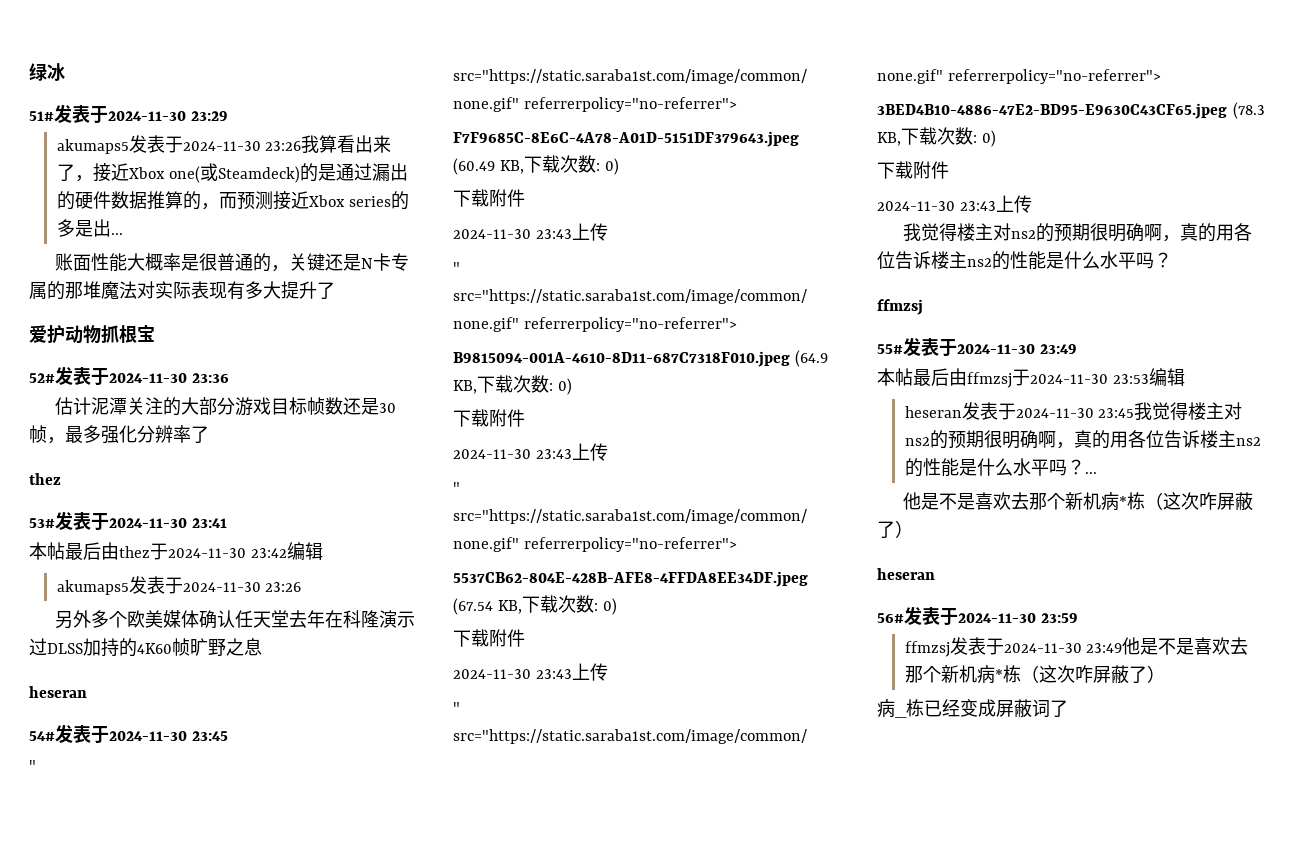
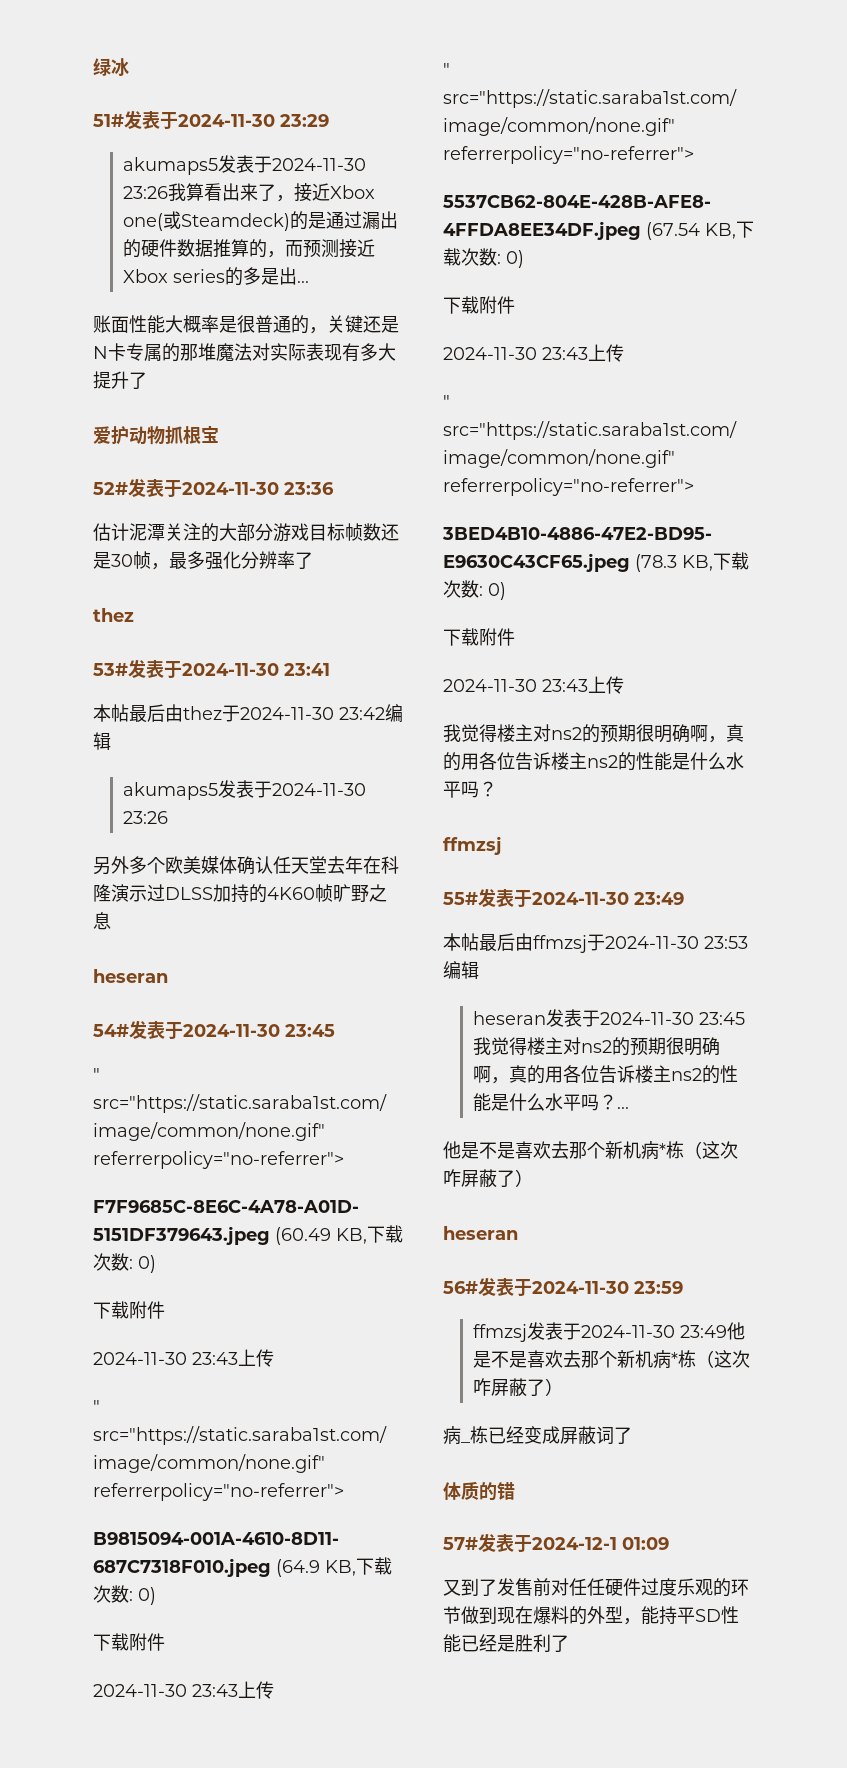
+ 体质的错
+ 57#发表于2024-12-1 01:09
+ 又到了发售前对任任硬件过度乐观的环节做到现在爆料的外型，能持平SD性能已经是胜利了

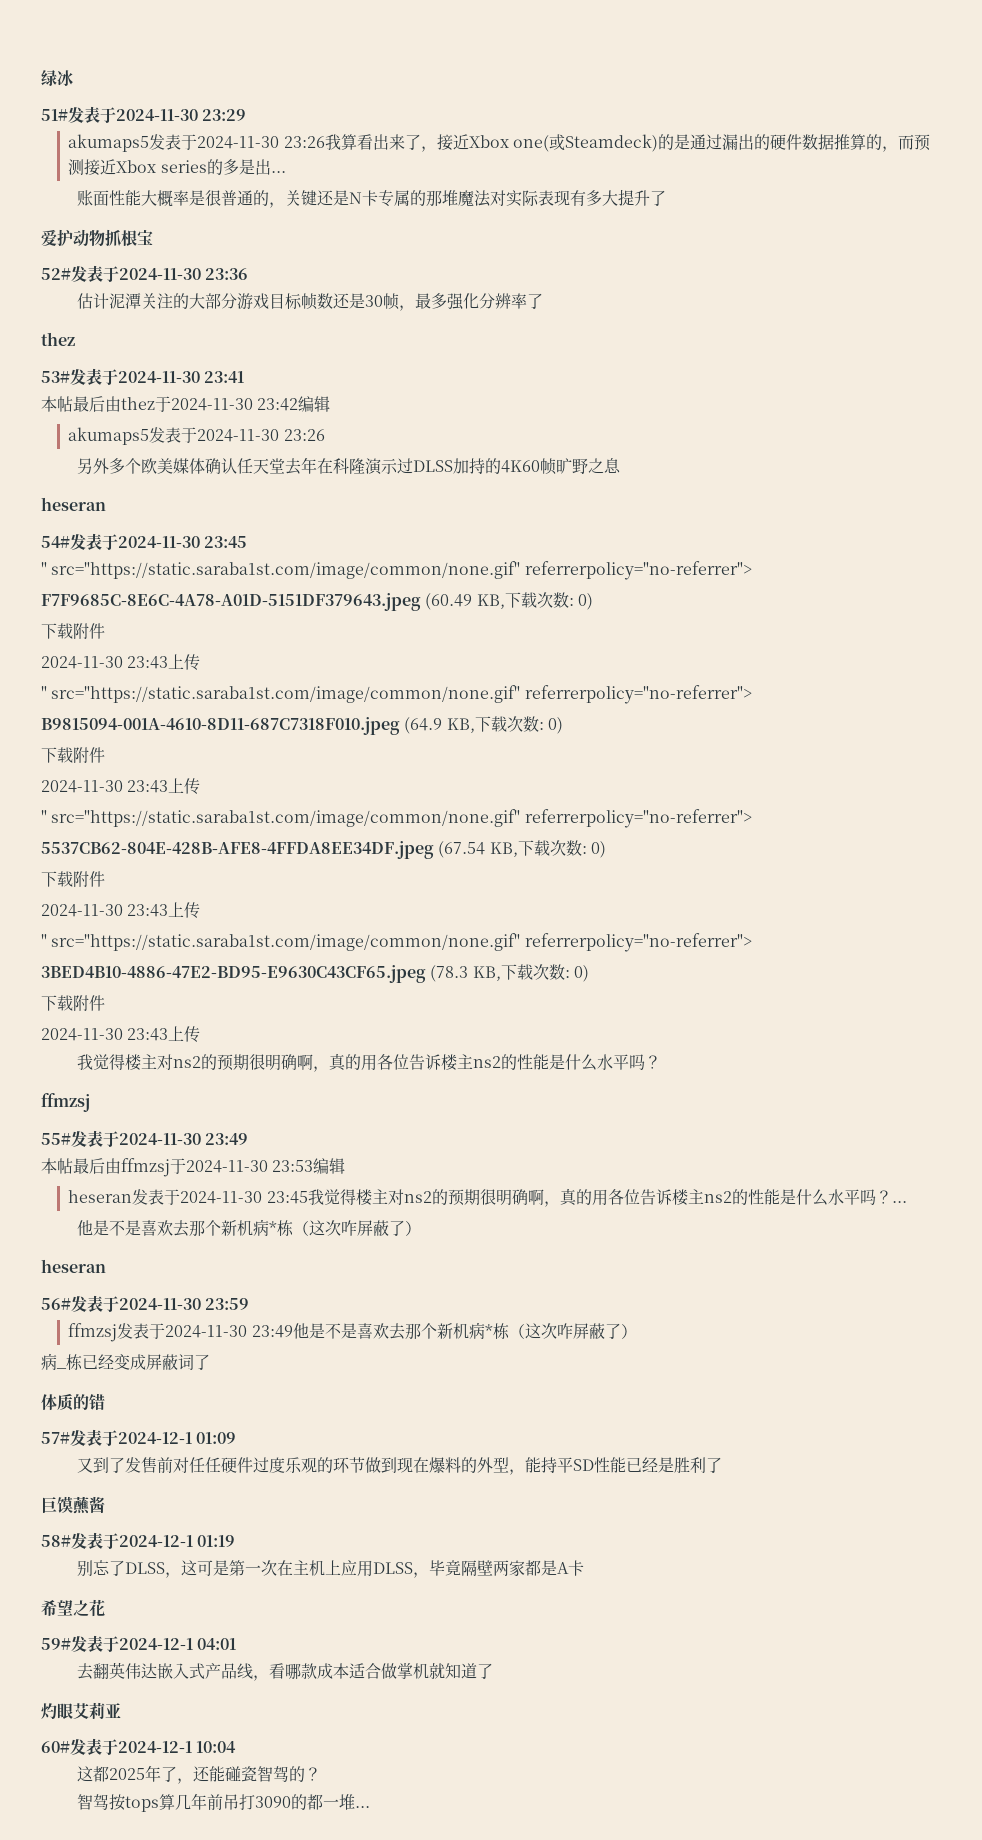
+ 巨馍蘸酱
+ 58#发表于2024-12-1 01:19
+ 别忘了DLSS，这可是第一次在主机上应用DLSS，毕竟隔壁两家都是A卡
+ 希望之花
+ 59#发表于2024-12-1 04:01
+ 去翻英伟达嵌入式产品线，看哪款成本适合做掌机就知道了
+ 灼眼艾莉亚
+ 60#发表于2024-12-1 10:04
+ 这都2025年了，还能碰瓷智驾的？
+ 智驾按tops算几年前吊打3090的都一堆...

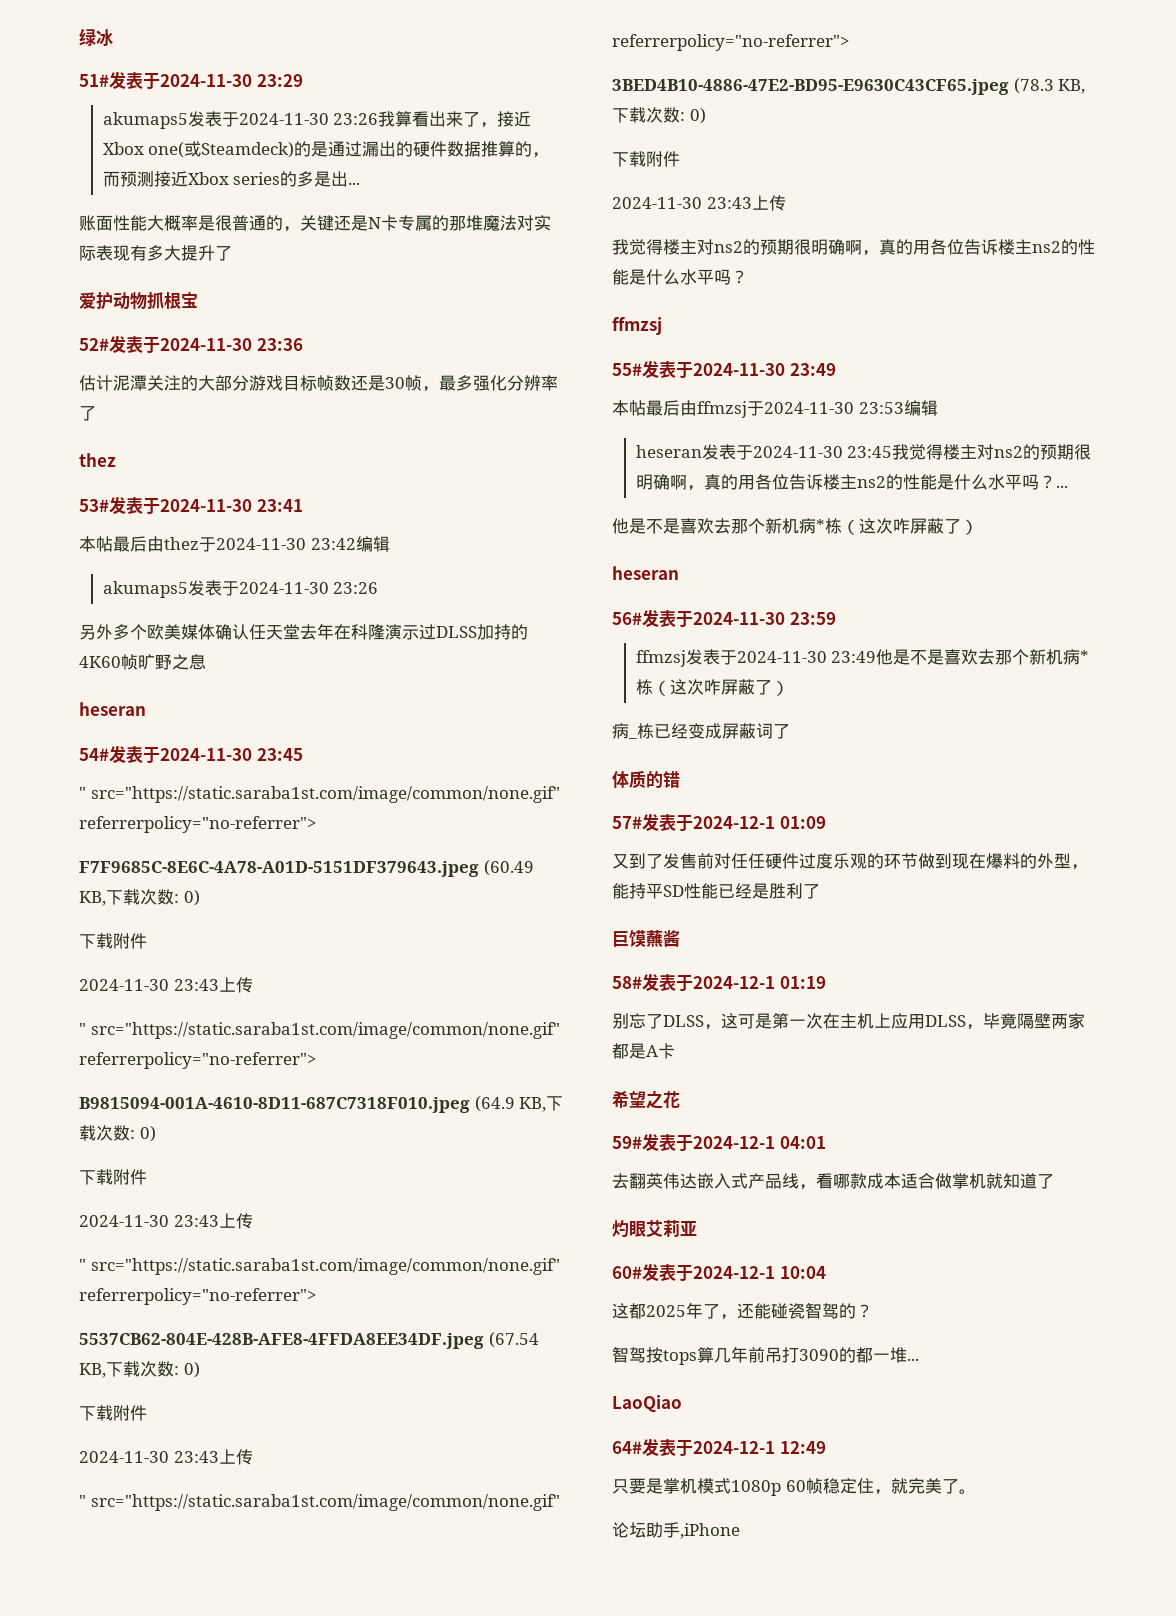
+ LaoQiao
+ 64#发表于2024-12-1 12:49
+ 只要是掌机模式1080p 60帧稳定住，就完美了。
+ 论坛助手,iPhone

